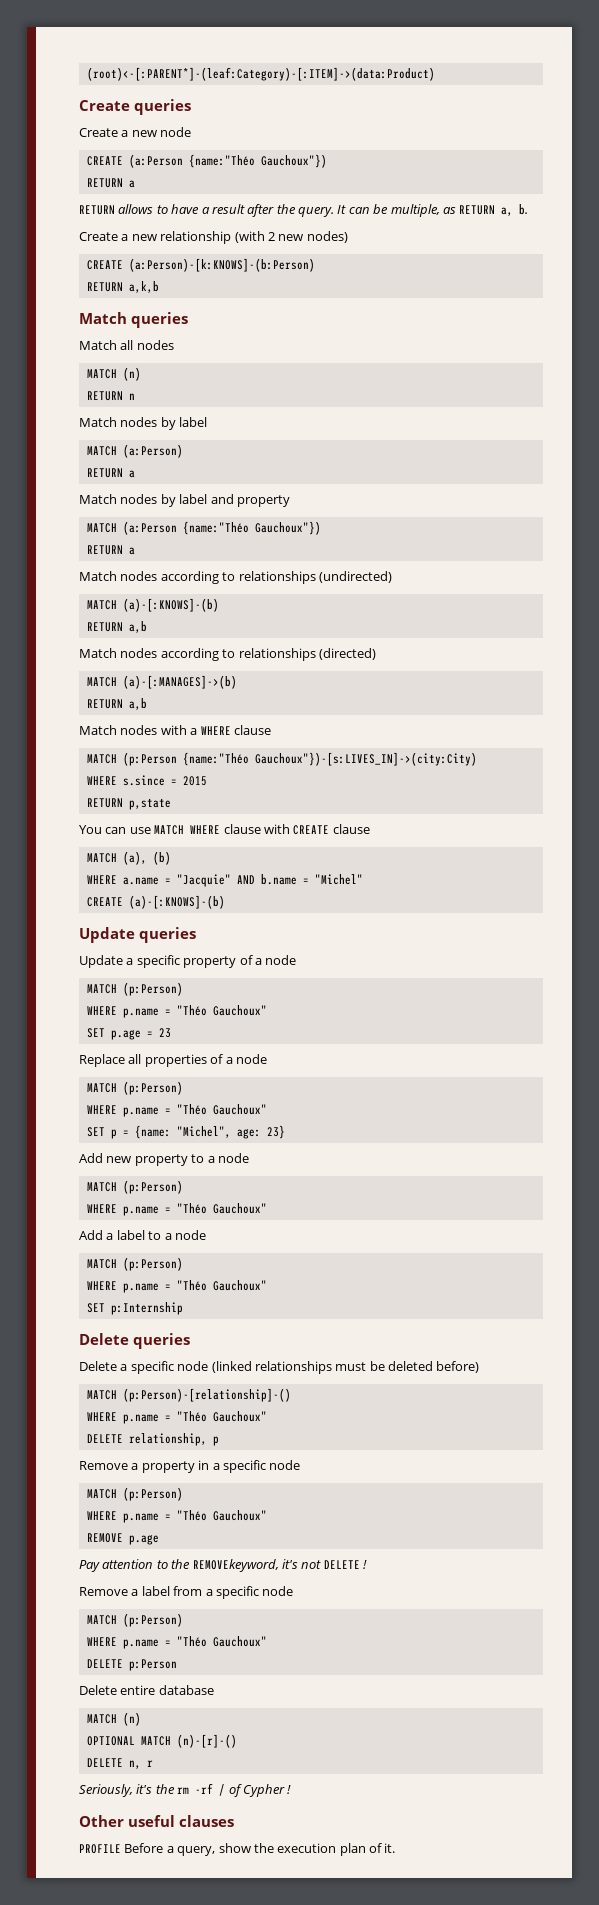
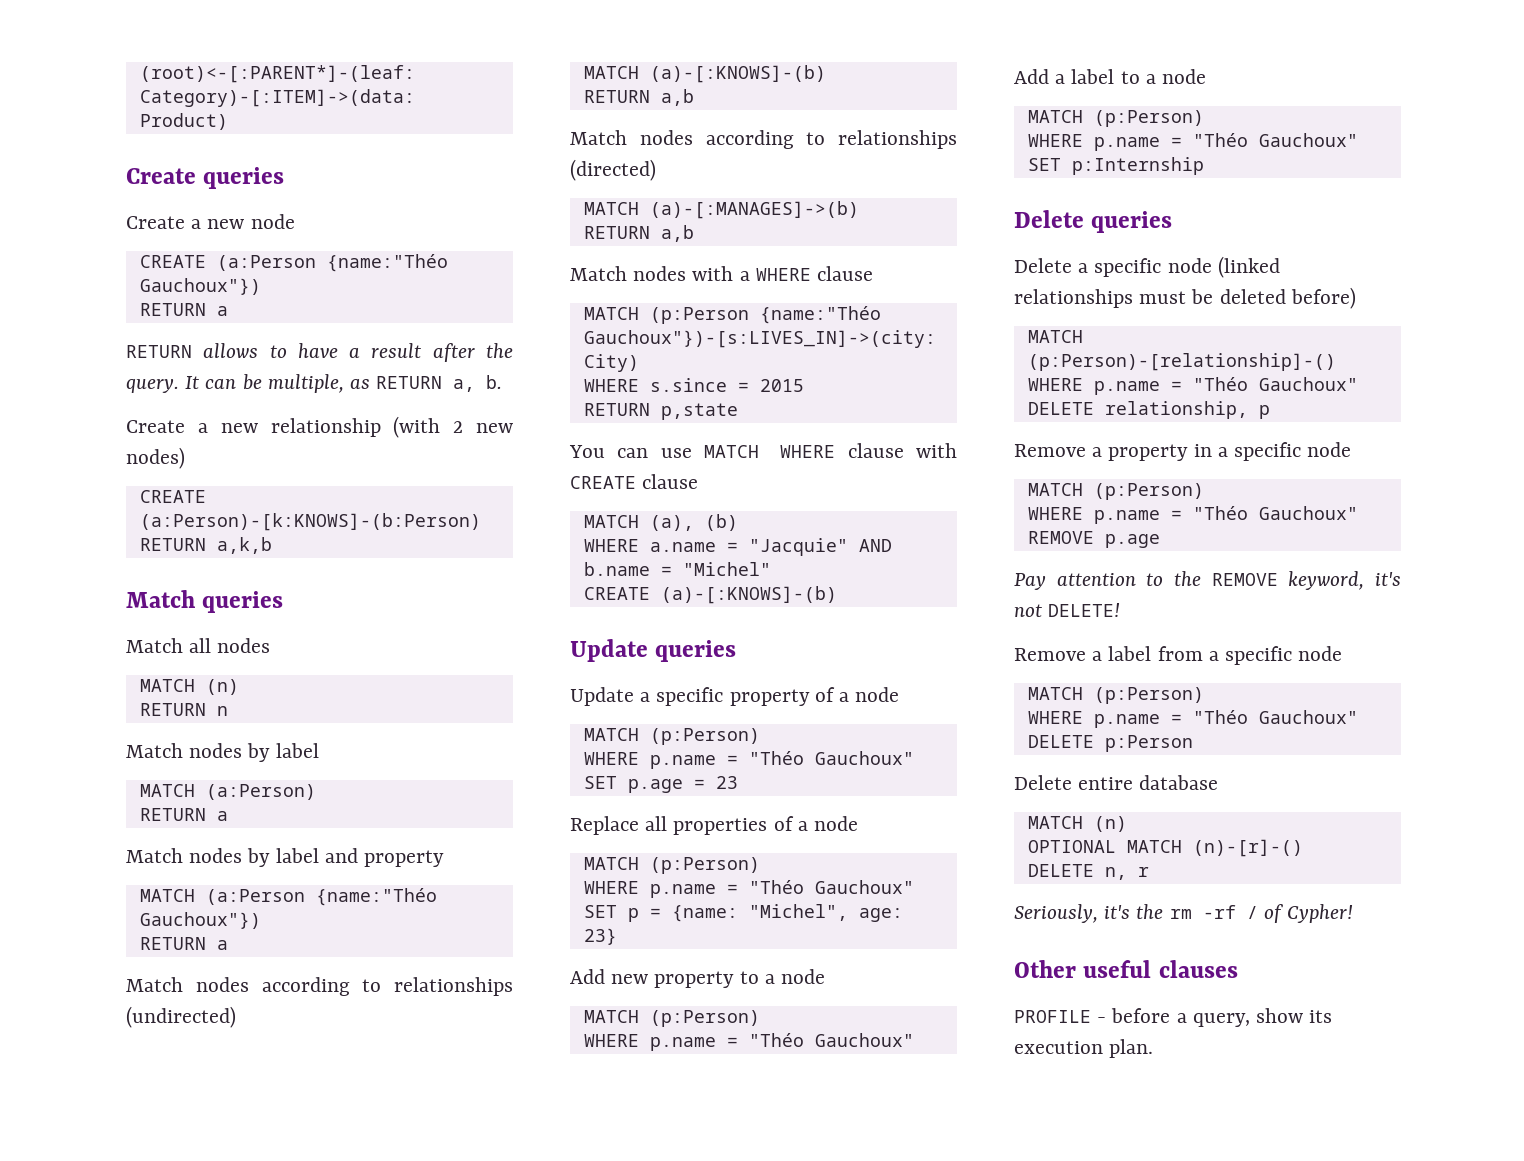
- Pay attention to the REMOVEkeyword, it's not DELETE !
+ Pay attention to the REMOVE keyword, it's not DELETE!
- Seriously, it's the rm -rf / of Cypher !
+ Seriously, it's the rm -rf / of Cypher!
- PROFILE Before a query, show the execution plan of it.
+ PROFILE - before a query, show its execution plan.

